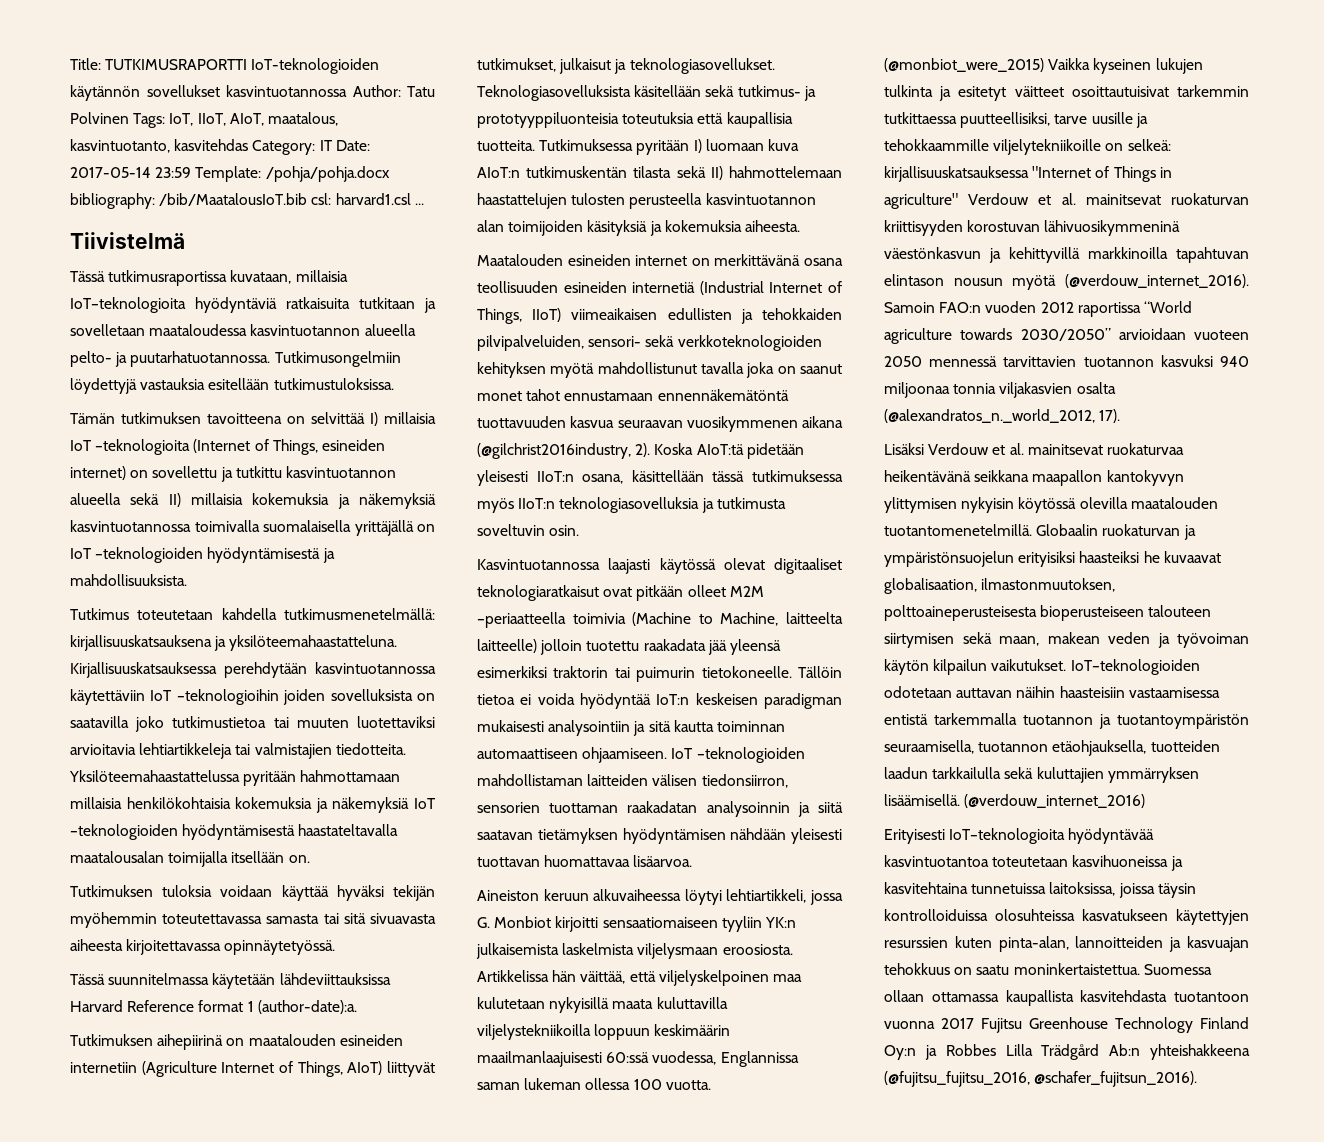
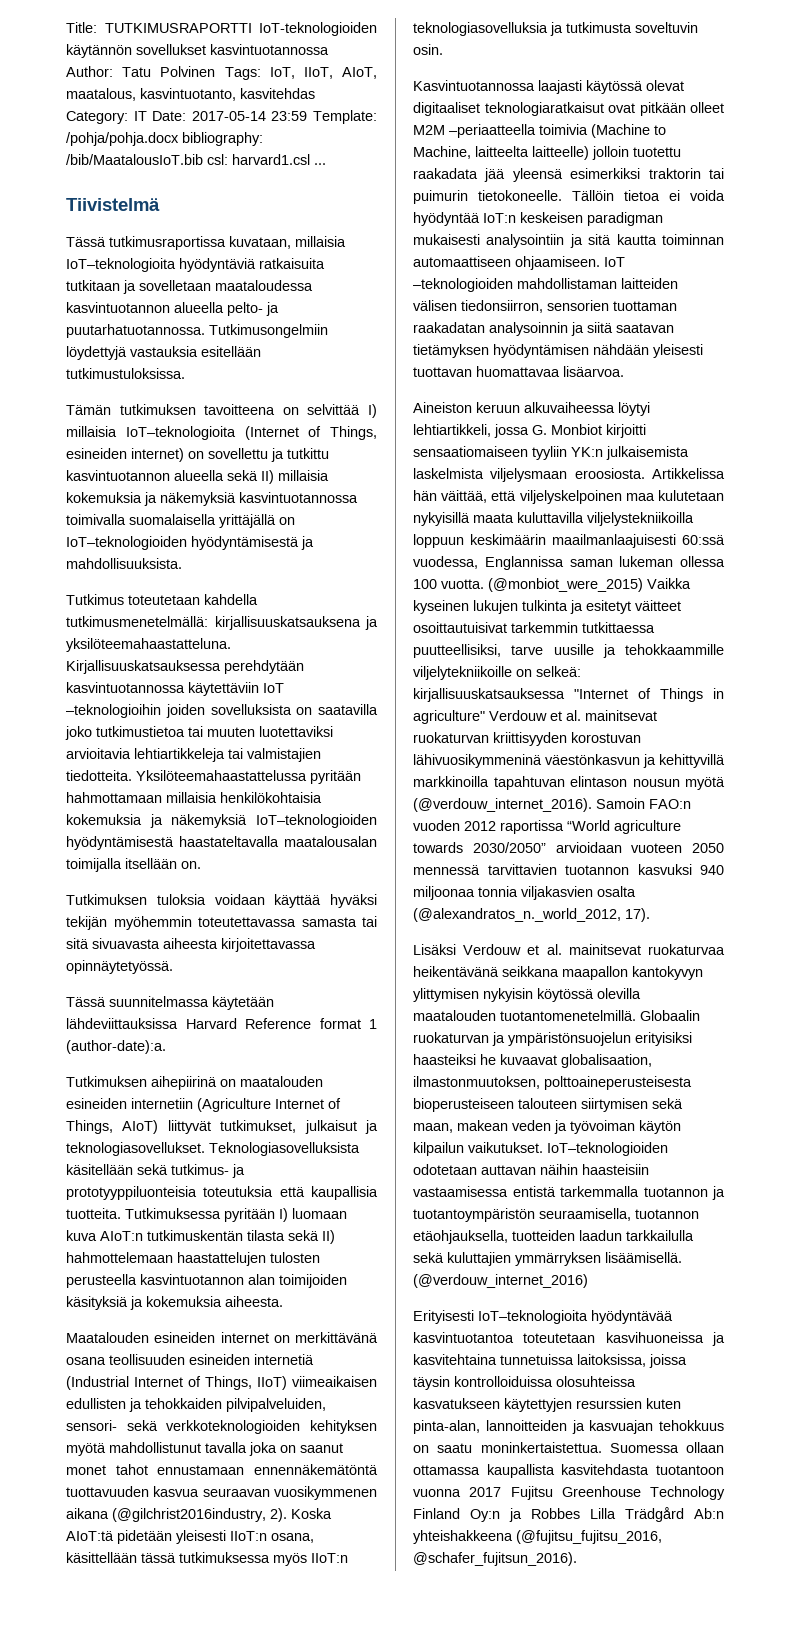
- Tämän tutkimuksen tavoitteena on selvittää I) millaisia IoT –teknologioita (Internet of Things, esineiden internet) on sovellettu ja tutkittu kasvintuotannon alueella sekä II) millaisia kokemuksia ja näkemyksiä kasvintuotannossa toimivalla suomalaisella yrittäjällä on IoT –teknologioiden hyödyntämisestä ja mahdollisuuksista.
+ Tämän tutkimuksen tavoitteena on selvittää I) millaisia IoT–teknologioita (Internet of Things, esineiden internet) on sovellettu ja tutkittu kasvintuotannon alueella sekä II) millaisia kokemuksia ja näkemyksiä kasvintuotannossa toimivalla suomalaisella yrittäjällä on IoT–teknologioiden hyödyntämisestä ja mahdollisuuksista.
- Yksilöteemahaastattelussa pyritään hahmottamaan millaisia henkilökohtaisia kokemuksia ja näkemyksiä IoT –teknologioiden hyödyntämisestä haastateltavalla maatalousalan toimijalla itsellään on.
+ Yksilöteemahaastattelussa pyritään hahmottamaan millaisia henkilökohtaisia kokemuksia ja näkemyksiä IoT–teknologioiden hyödyntämisestä haastateltavalla maatalousalan toimijalla itsellään on.

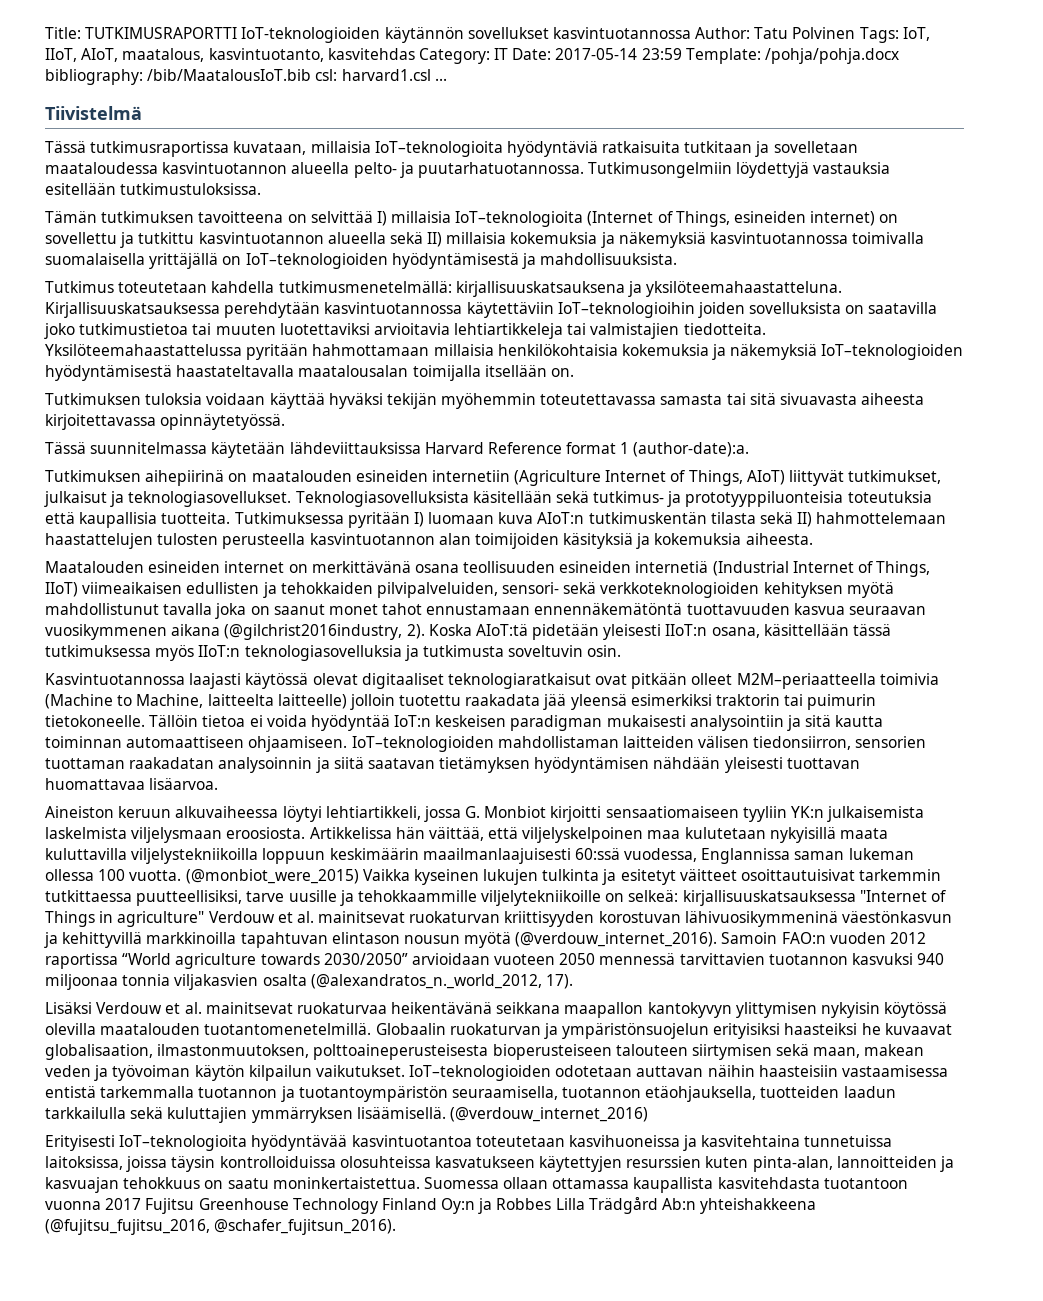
- Kirjallisuuskatsauksessa perehdytään kasvintuotannossa käytettäviin IoT –teknologioihin joiden sovelluksista on saatavilla joko tutkimustietoa tai muuten luotettaviksi arvioitavia lehtiartikkeleja tai valmistajien tiedotteita.
+ Kirjallisuuskatsauksessa perehdytään kasvintuotannossa käytettäviin IoT–teknologioihin joiden sovelluksista on saatavilla joko tutkimustietoa tai muuten luotettaviksi arvioitavia lehtiartikkeleja tai valmistajien tiedotteita.
- Kasvintuotannossa laajasti käytössä olevat digitaaliset teknologiaratkaisut ovat pitkään olleet M2M –periaatteella toimivia (Machine to Machine, laitteelta laitteelle) jolloin tuotettu raakadata jää yleensä esimerkiksi traktorin tai puimurin tietokoneelle.
+ Kasvintuotannossa laajasti käytössä olevat digitaaliset teknologiaratkaisut ovat pitkään olleet M2M–periaatteella toimivia (Machine to Machine, laitteelta laitteelle) jolloin tuotettu raakadata jää yleensä esimerkiksi traktorin tai puimurin tietokoneelle.
- IoT –teknologioiden mahdollistaman laitteiden välisen tiedonsiirron, sensorien tuottaman raakadatan analysoinnin ja siitä saatavan tietämyksen hyödyntämisen nähdään yleisesti tuottavan huomattavaa lisäarvoa.
+ IoT–teknologioiden mahdollistaman laitteiden välisen tiedonsiirron, sensorien tuottaman raakadatan analysoinnin ja siitä saatavan tietämyksen hyödyntämisen nähdään yleisesti tuottavan huomattavaa lisäarvoa.

